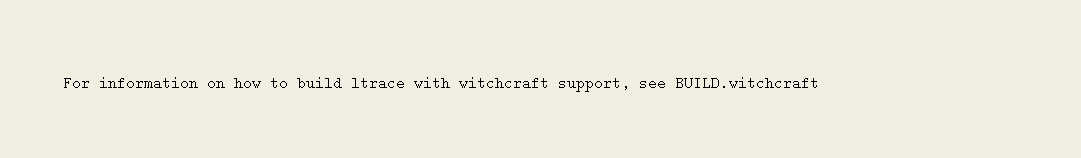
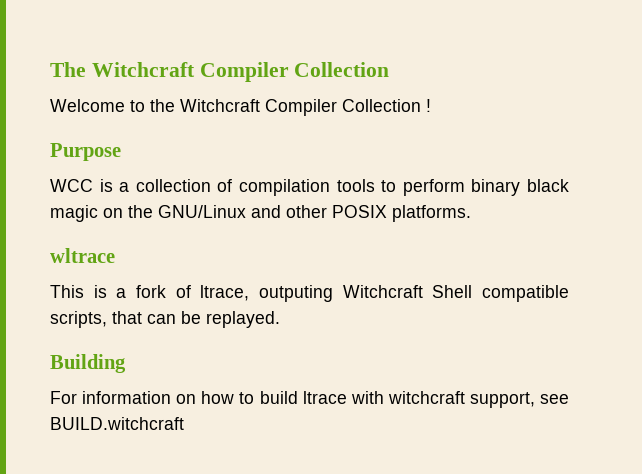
+ The Witchcraft Compiler Collection
+ Welcome to the Witchcraft Compiler Collection !
+ Purpose
+ WCC is a collection of compilation tools to perform binary black magic on the GNU/Linux and other POSIX platforms.
+ wltrace
+ This is a fork of ltrace, outputing Witchcraft Shell compatible scripts, that can be replayed.
+ Building

